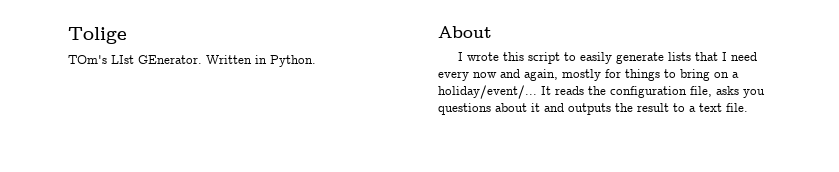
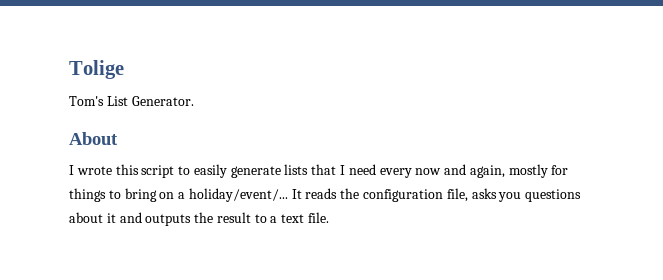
- TOm's LIst GEnerator. Written in Python.
+ Tom's List Generator.

